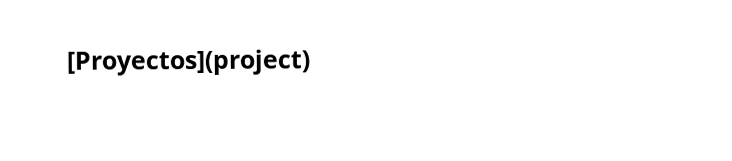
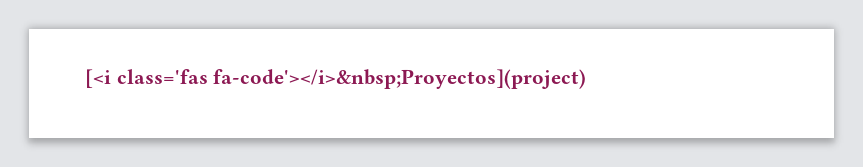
- [Proyectos](project)
+ [<i class='fas fa-code'></i>&nbsp;Proyectos](project)

